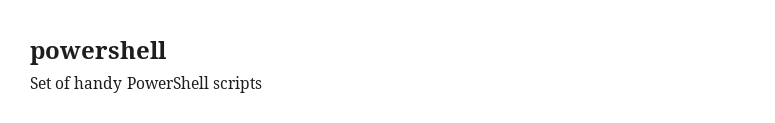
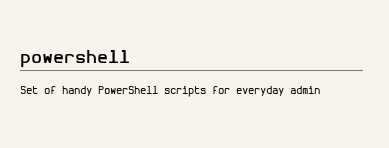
- Set of handy PowerShell scripts
+ Set of handy PowerShell scripts for everyday admin

